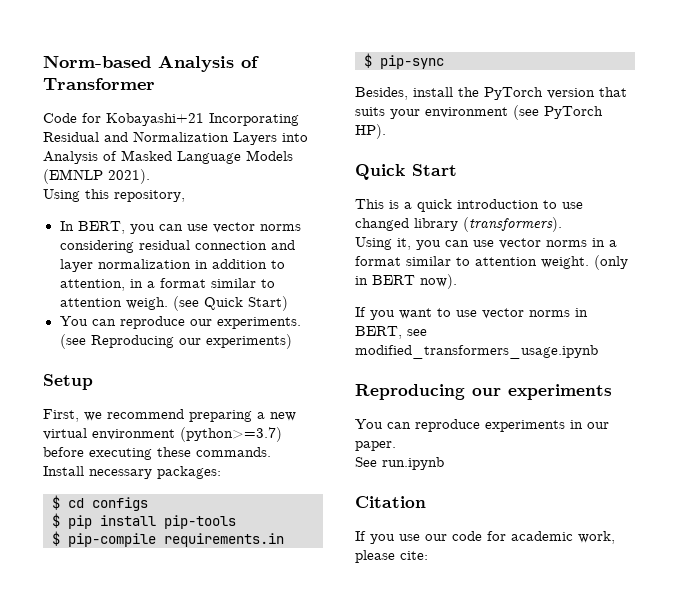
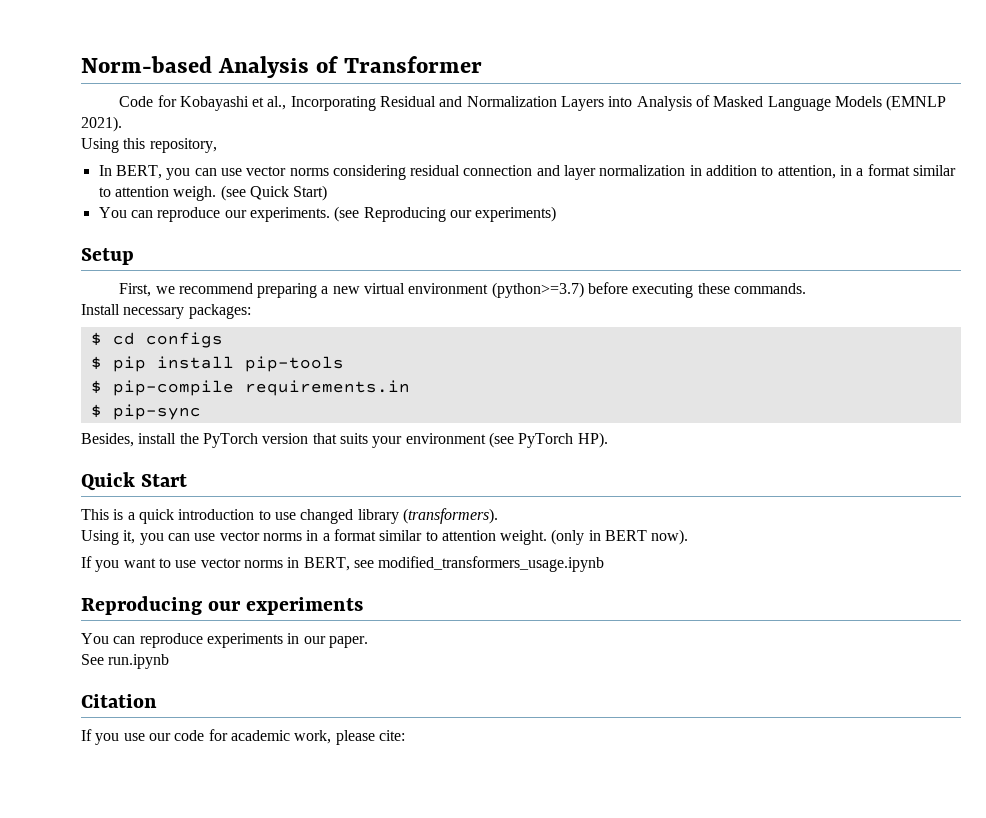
- Code for Kobayashi+21 Incorporating Residual and Normalization Layers into Analysis of Masked Language Models (EMNLP 2021).
+ Code for Kobayashi et al., Incorporating Residual and Normalization Layers into Analysis of Masked Language Models (EMNLP 2021).

